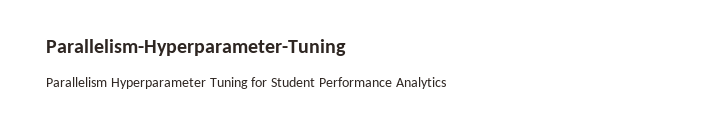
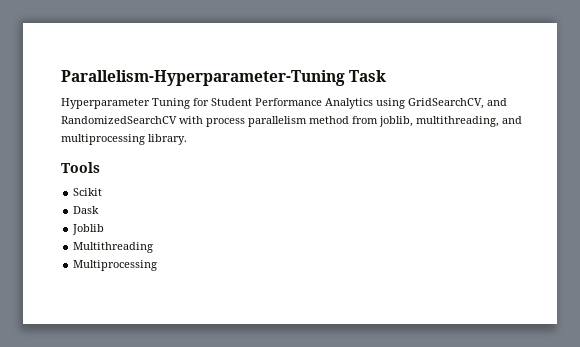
- Parallelism-Hyperparameter-Tuning
- Parallelism Hyperparameter Tuning for Student Performance Analytics
+ Parallelism-Hyperparameter-Tuning Task
+ Hyperparameter Tuning for Student Performance Analytics using GridSearchCV, and RandomizedSearchCV with process parallelism method from joblib, multithreading, and multiprocessing library.
+ Tools
+ Scikit
+ Dask
+ Joblib
+ Multithreading
+ Multiprocessing

